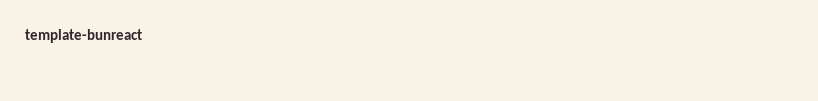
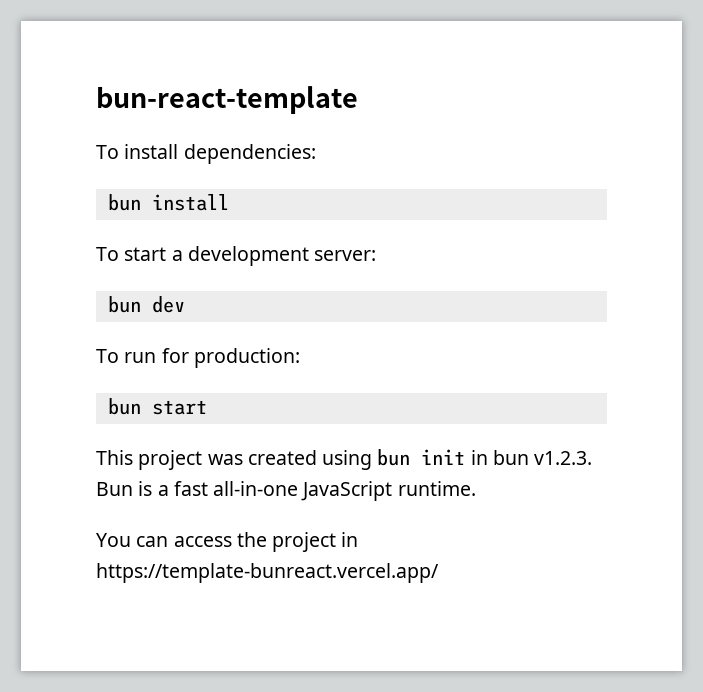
- template-bunreact
+ bun-react-template
+ To install dependencies:
+ bun install
+ To start a development server:
+ bun dev
+ To run for production:
+ bun start
+ This project was created using bun init in bun v1.2.3. Bun is a fast all-in-one JavaScript runtime.
+ You can access the project in https://template-bunreact.vercel.app/

